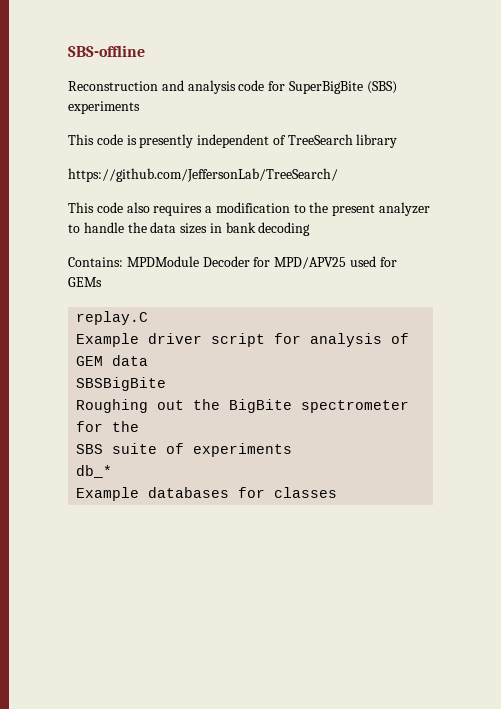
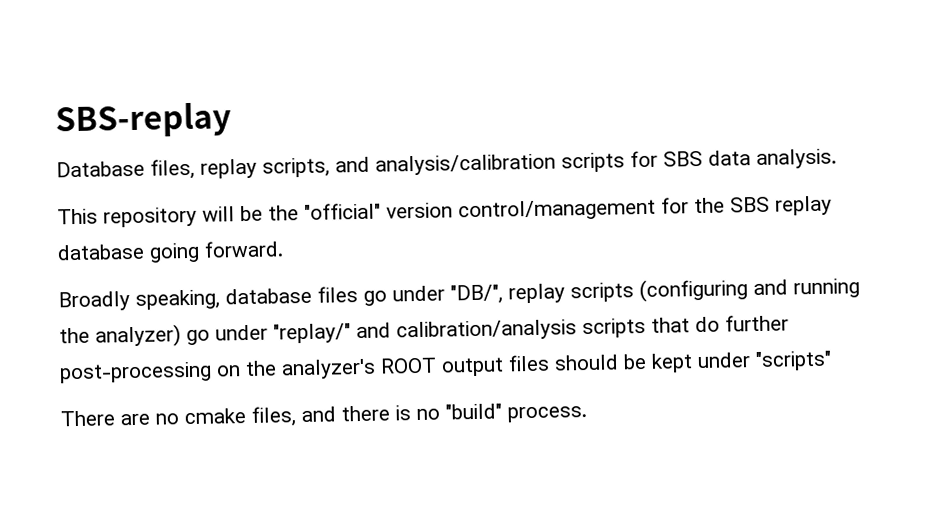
- SBS-offline
- Reconstruction and analysis code for SuperBigBite (SBS) experiments
- This code is presently independent of TreeSearch library
- https://github.com/JeffersonLab/TreeSearch/
- This code also requires a modification to the present analyzer to handle the data sizes in bank decoding
- Contains: MPDModule Decoder for MPD/APV25 used for GEMs
- replay.C
- Example driver script for analysis of GEM data
- SBSBigBite
- Roughing out the BigBite spectrometer for the
- SBS suite of experiments
- db_*
- Example databases for classes
+ SBS-replay
+ Database files, replay scripts, and analysis/calibration scripts for SBS data analysis.
+ This repository will be the "official" version control/management for the SBS replay database going forward.
+ Broadly speaking, database files go under "DB/", replay scripts (configuring and running the analyzer) go under "replay/" and calibration/analysis scripts that do further post-processing on the analyzer's ROOT output files should be kept under "scripts"
+ There are no cmake files, and there is no "build" process.

